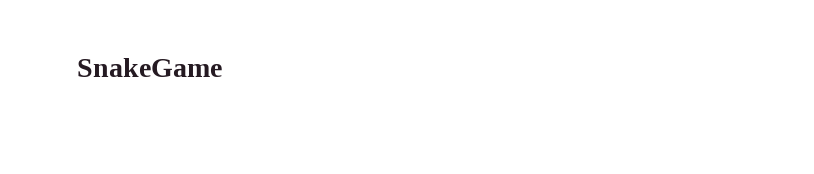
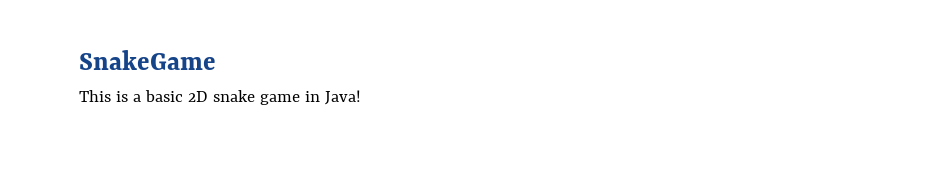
+ This is a basic 2D snake game in Java!

